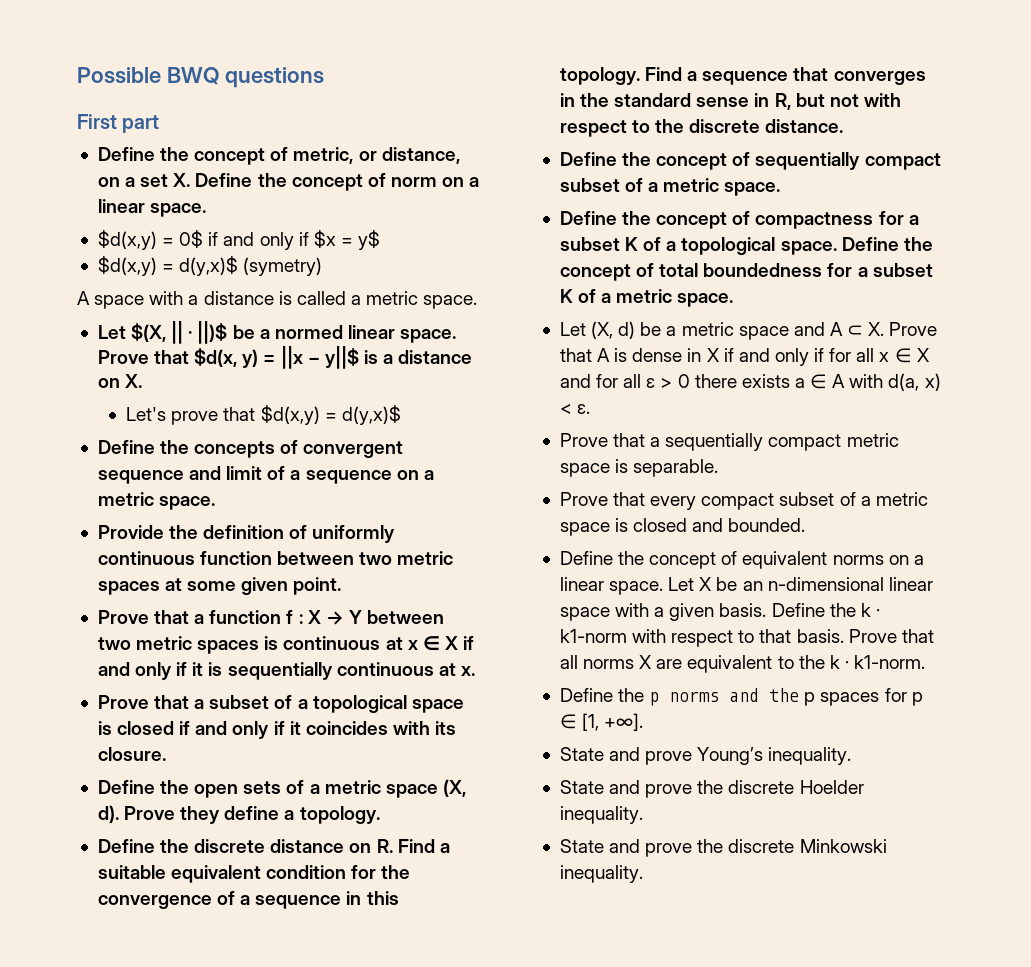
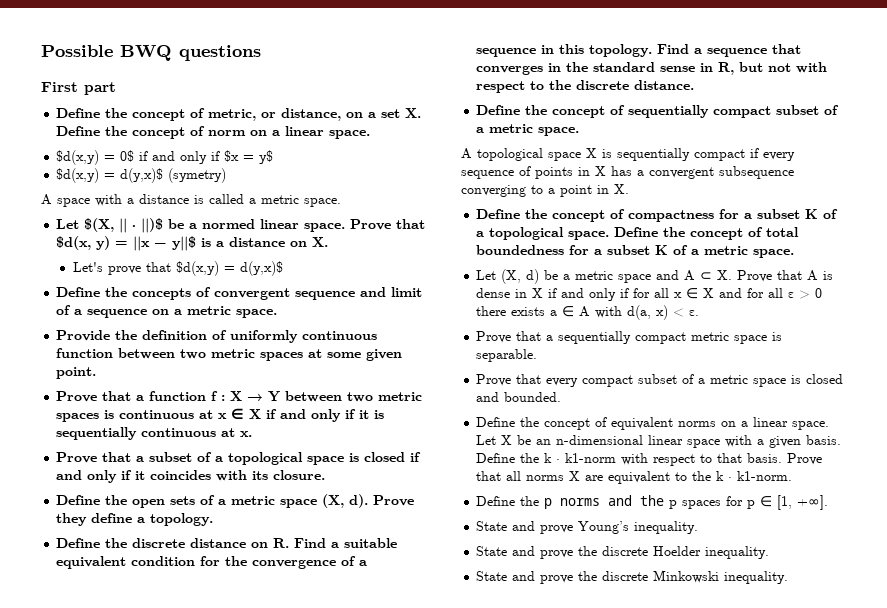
+ A topological space X is sequentially compact if every sequence of points in X has a convergent subsequence converging to a point in X.

